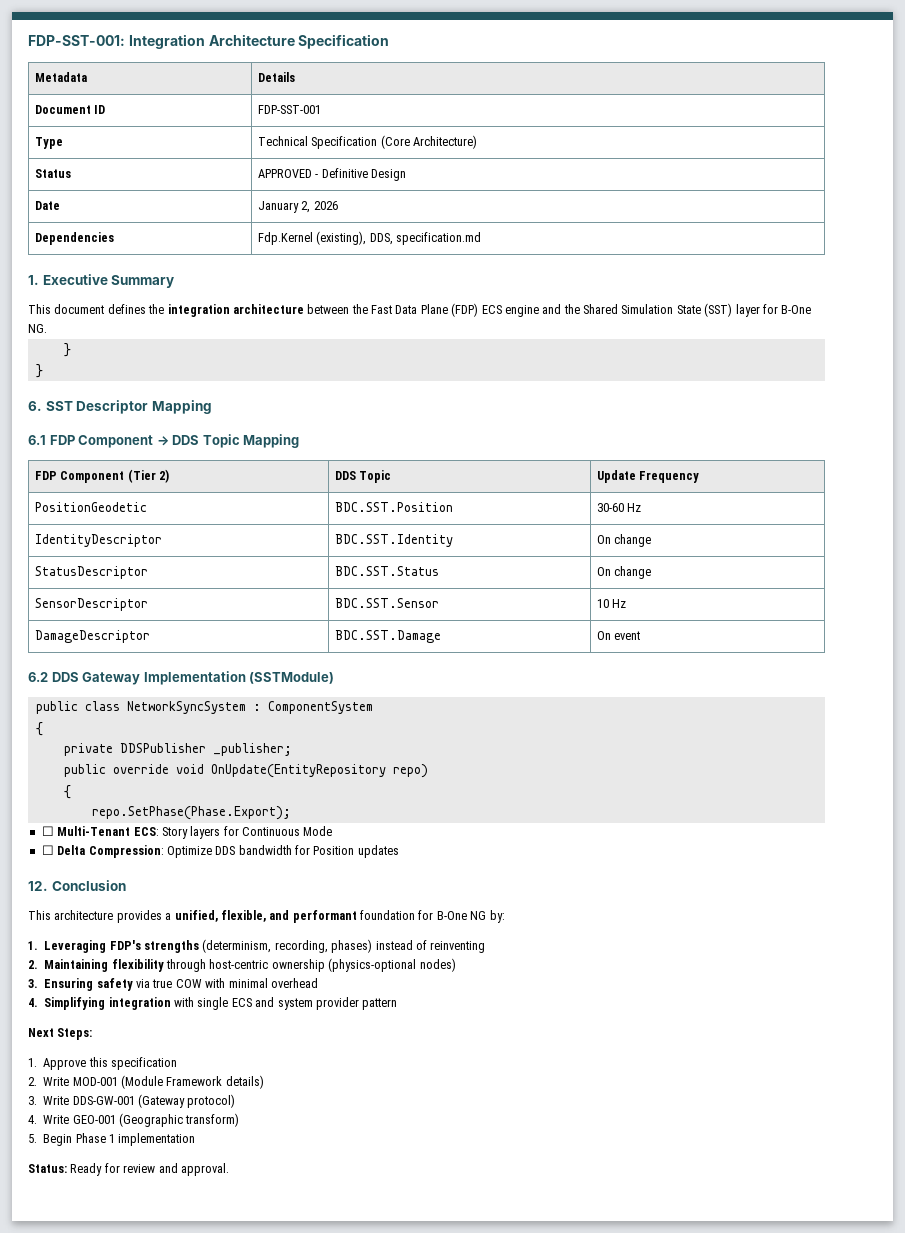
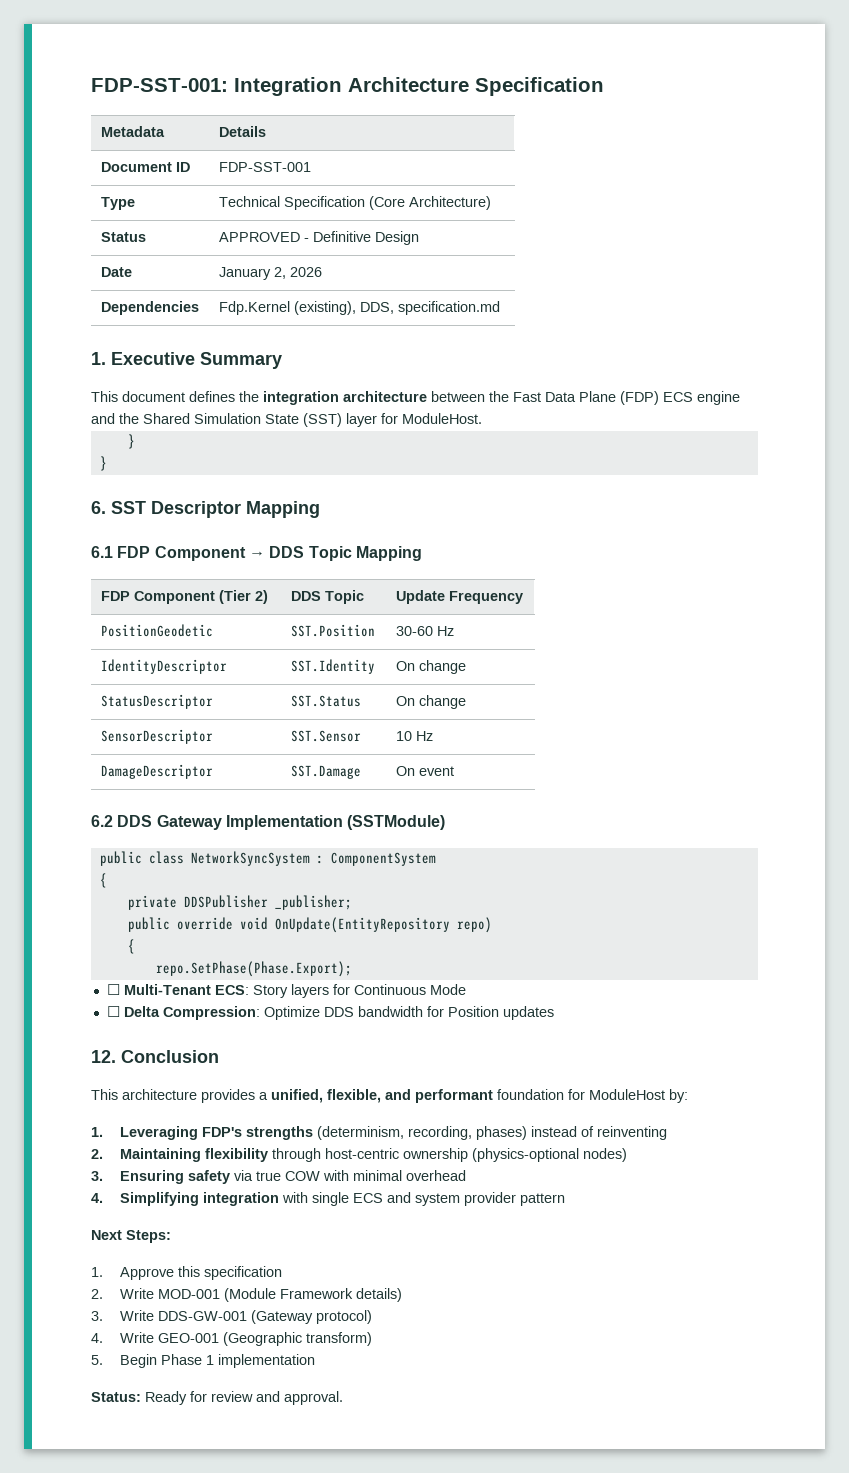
- This document defines the integration architecture between the Fast Data Plane (FDP) ECS engine and the Shared Simulation State (SST) layer for B-One NG.
+ This document defines the integration architecture between the Fast Data Plane (FDP) ECS engine and the Shared Simulation State (SST) layer for ModuleHost.
- PositionGeodetic | BDC.SST.Position | 30-60 Hz
+ PositionGeodetic | SST.Position | 30-60 Hz
- IdentityDescriptor | BDC.SST.Identity | On change
+ IdentityDescriptor | SST.Identity | On change
- StatusDescriptor | BDC.SST.Status | On change
+ StatusDescriptor | SST.Status | On change
- SensorDescriptor | BDC.SST.Sensor | 10 Hz
+ SensorDescriptor | SST.Sensor | 10 Hz
- DamageDescriptor | BDC.SST.Damage | On event
+ DamageDescriptor | SST.Damage | On event
- This architecture provides a unified, flexible, and performant foundation for B-One NG by:
+ This architecture provides a unified, flexible, and performant foundation for ModuleHost by:

